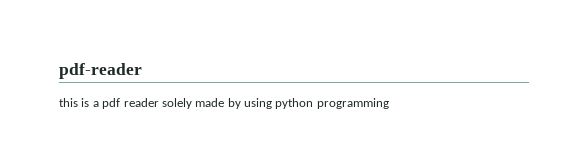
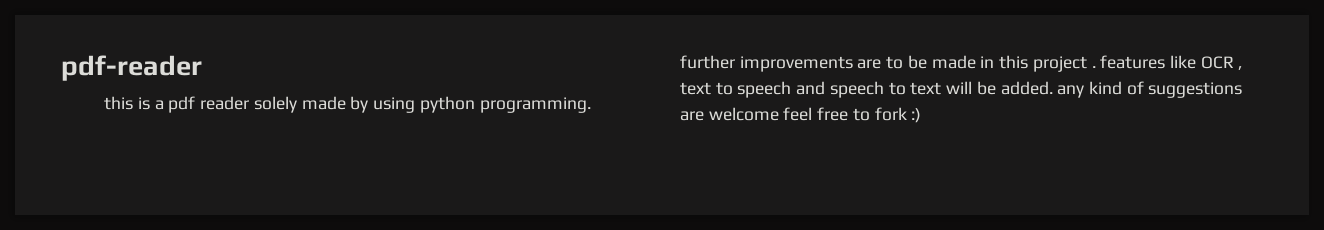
- this is a pdf reader solely made by using python programming
+ this is a pdf reader solely made by using python programming. further improvements are to be made in this project . features like OCR , text to speech and speech to text will be added. any kind of suggestions are welcome feel free to fork :)

